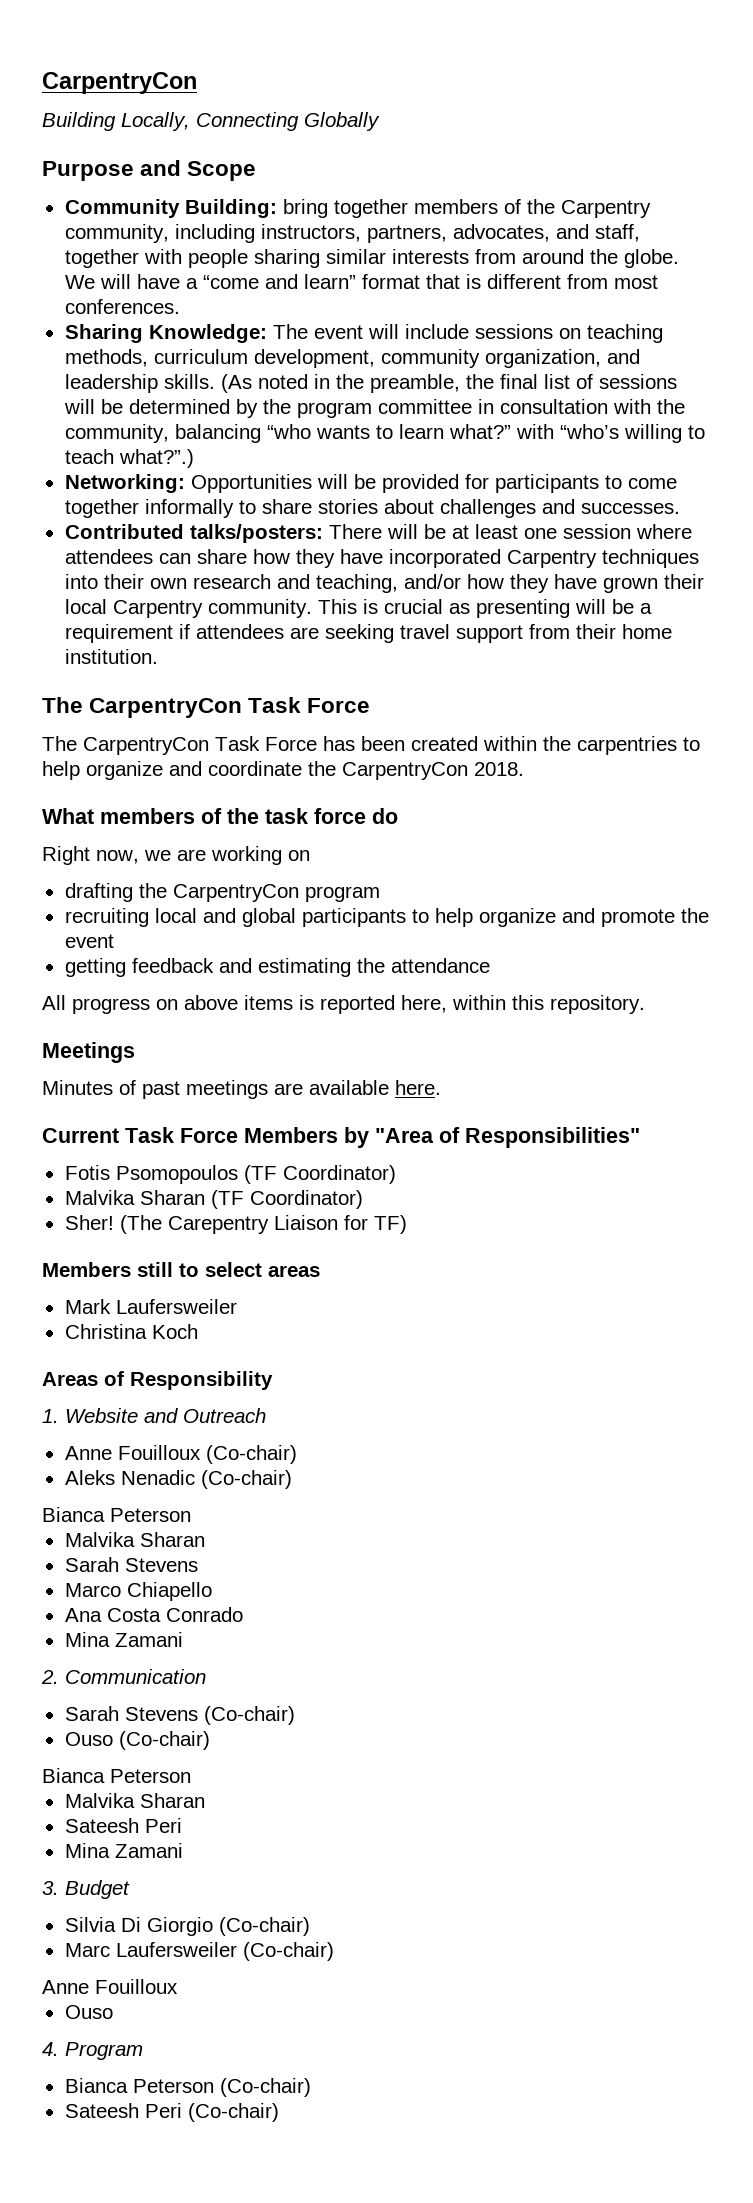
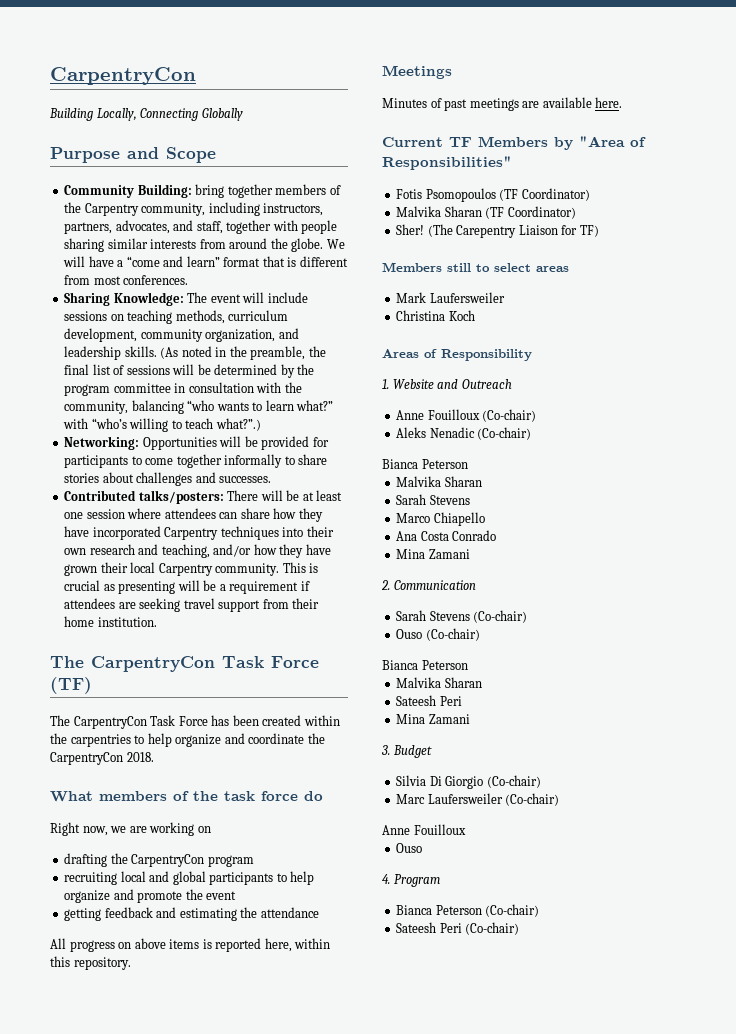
  This is crucial as presenting will be a requirement if attendees are seeking travel support from their home institution.
- The CarpentryCon Task Force
+ The CarpentryCon Task Force (TF)
- Current Task Force Members by "Area of Responsibilities"
+ Current TF Members by "Area of Responsibilities"

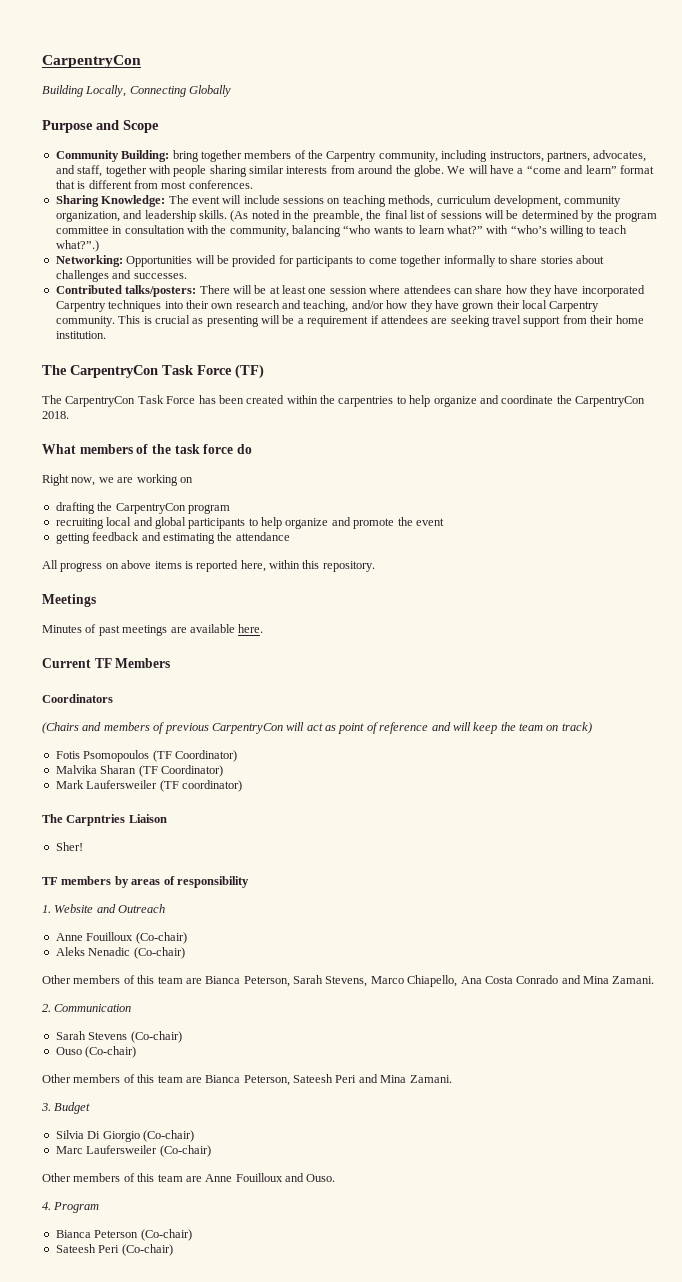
- Current TF Members by "Area of Responsibilities"
+ Current TF Members
+ Coordinators
+ (Chairs and members of previous CarpentryCon will act as point of reference and will keep the team on track)
- Sher! (The Carepentry Liaison for TF)
- Members still to select areas
- Mark Laufersweiler
- Christina Koch
- Areas of Responsibility
+ Mark Laufersweiler (TF coordinator)
+ The Carpntries Liaison
+ Sher!
+ TF members by areas of responsibility
  Aleks Nenadic (Co-chair)
- Bianca Peterson
- Malvika Sharan
- Sarah Stevens
- Marco Chiapello
- Ana Costa Conrado
- Mina Zamani
+ Other members of this team are Bianca Peterson, Sarah Stevens, Marco Chiapello, Ana Costa Conrado and Mina Zamani.
  Ouso (Co-chair)
- Bianca Peterson
- Malvika Sharan
- Sateesh Peri
- Mina Zamani
+ Other members of this team are Bianca Peterson, Sateesh Peri and Mina Zamani.
  Marc Laufersweiler (Co-chair)
- Anne Fouilloux
- Ouso
+ Other members of this team are Anne Fouilloux and Ouso.

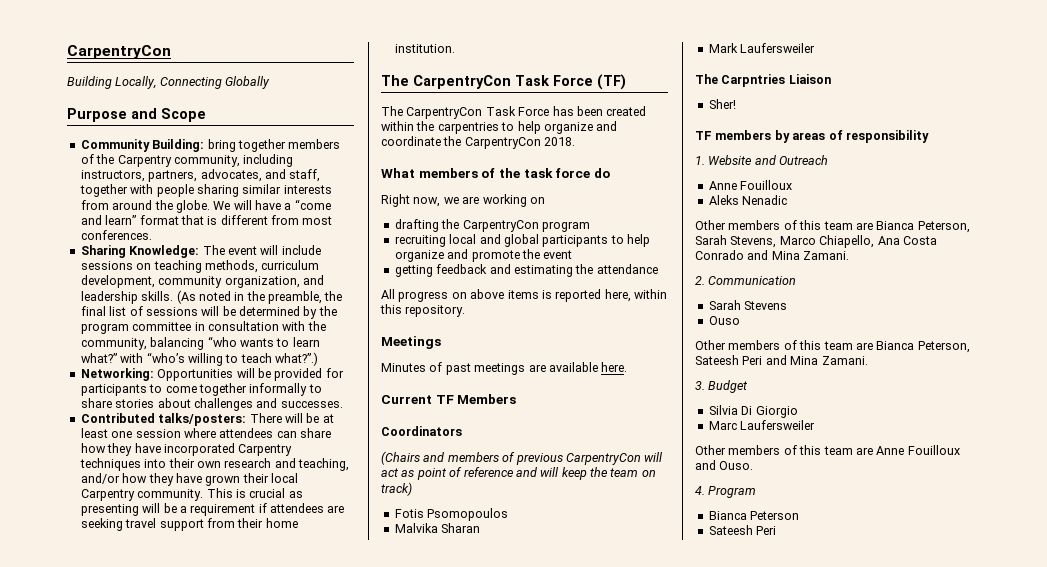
- Fotis Psomopoulos (TF Coordinator)
+ Fotis Psomopoulos
- Malvika Sharan (TF Coordinator)
+ Malvika Sharan
- Mark Laufersweiler (TF coordinator)
+ Mark Laufersweiler
  1. Website and Outreach
- Anne Fouilloux (Co-chair)
+ Anne Fouilloux
- Aleks Nenadic (Co-chair)
+ Aleks Nenadic
- Sarah Stevens (Co-chair)
+ Sarah Stevens
- Ouso (Co-chair)
+ Ouso
- Silvia Di Giorgio (Co-chair)
+ Silvia Di Giorgio
- Marc Laufersweiler (Co-chair)
+ Marc Laufersweiler
- Bianca Peterson (Co-chair)
- Sateesh Peri (Co-chair)
+ Bianca Peterson
+ Sateesh Peri

